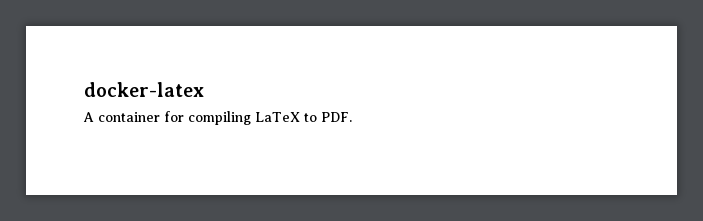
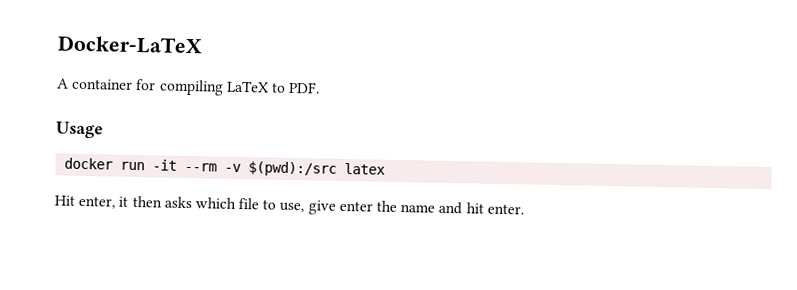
- docker-latex
+ Docker-LaTeX
+ Usage
+ docker run -it --rm -v $(pwd):/src latex
+ Hit enter, it then asks which file to use, give enter the name and hit enter.

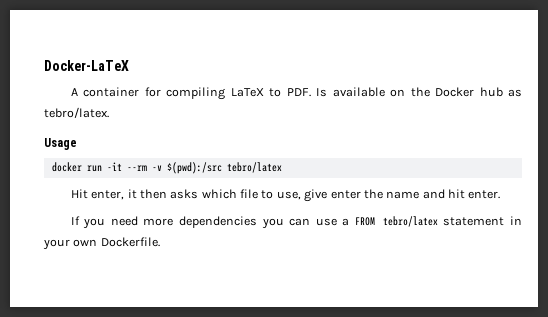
- A container for compiling LaTeX to PDF.
+ A container for compiling LaTeX to PDF. Is available on the Docker hub as tebro/latex.
- docker run -it --rm -v $(pwd):/src latex
+ docker run -it --rm -v $(pwd):/src tebro/latex
+ If you need more dependencies you can use a FROM tebro/latex statement in your own Dockerfile.

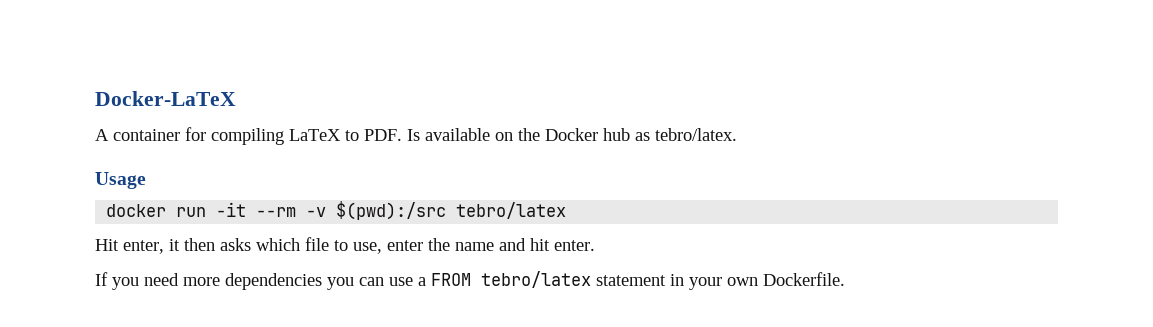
- Hit enter, it then asks which file to use, give enter the name and hit enter.
+ Hit enter, it then asks which file to use, enter the name and hit enter.

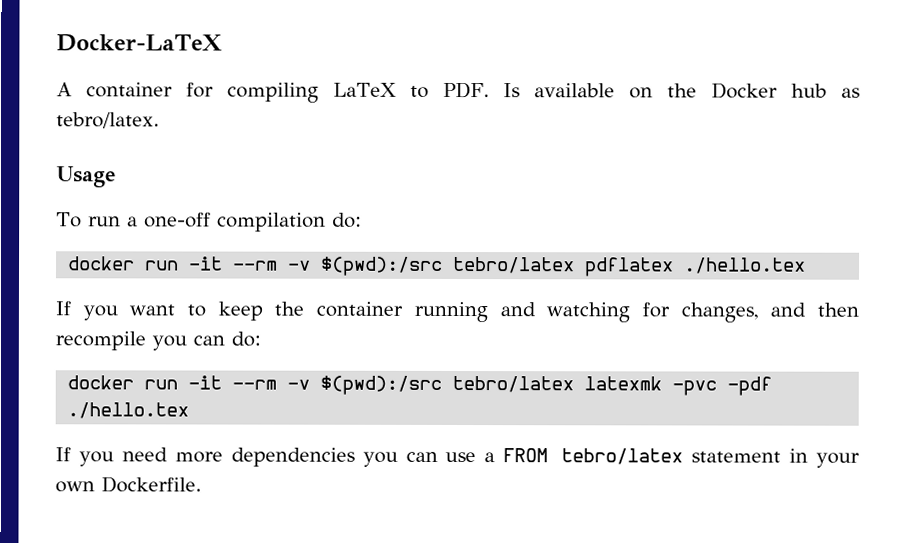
- docker run -it --rm -v $(pwd):/src tebro/latex
- Hit enter, it then asks which file to use, enter the name and hit enter.
+ To run a one-off compilation do:
+ docker run -it --rm -v $(pwd):/src tebro/latex pdflatex ./hello.tex
+ If you want to keep the container running and watching for changes, and then recompile you can do:
+ docker run -it --rm -v $(pwd):/src tebro/latex latexmk -pvc -pdf ./hello.tex

